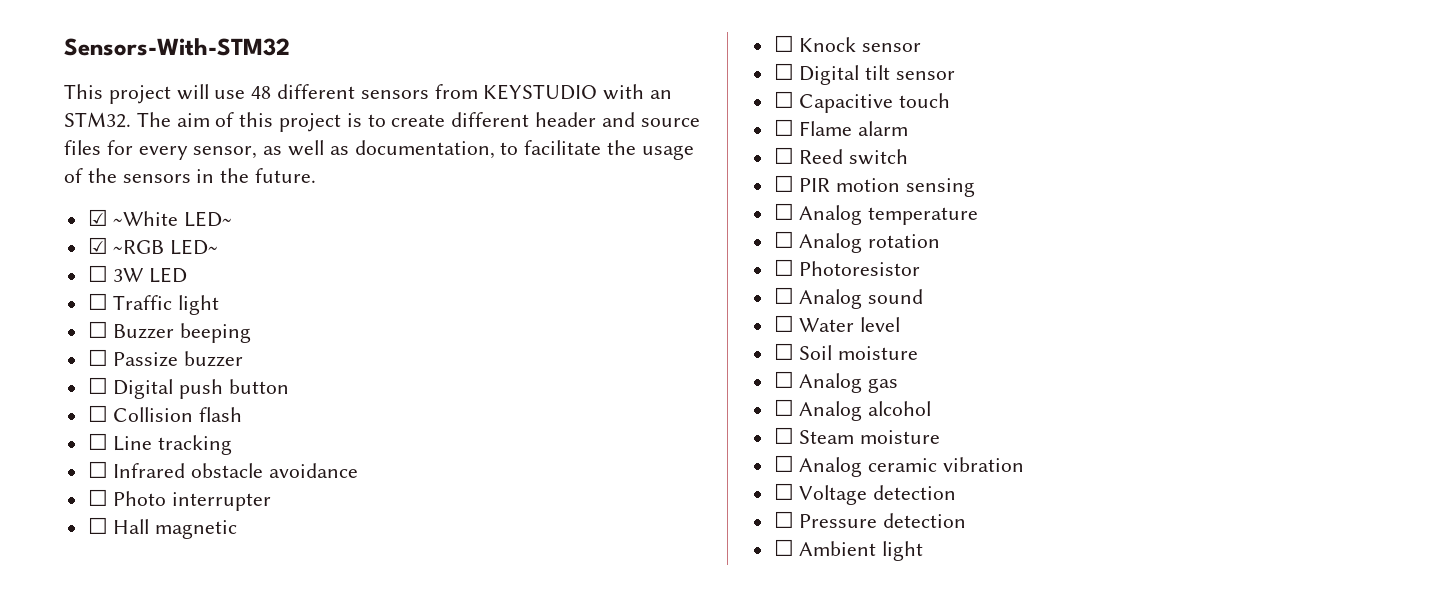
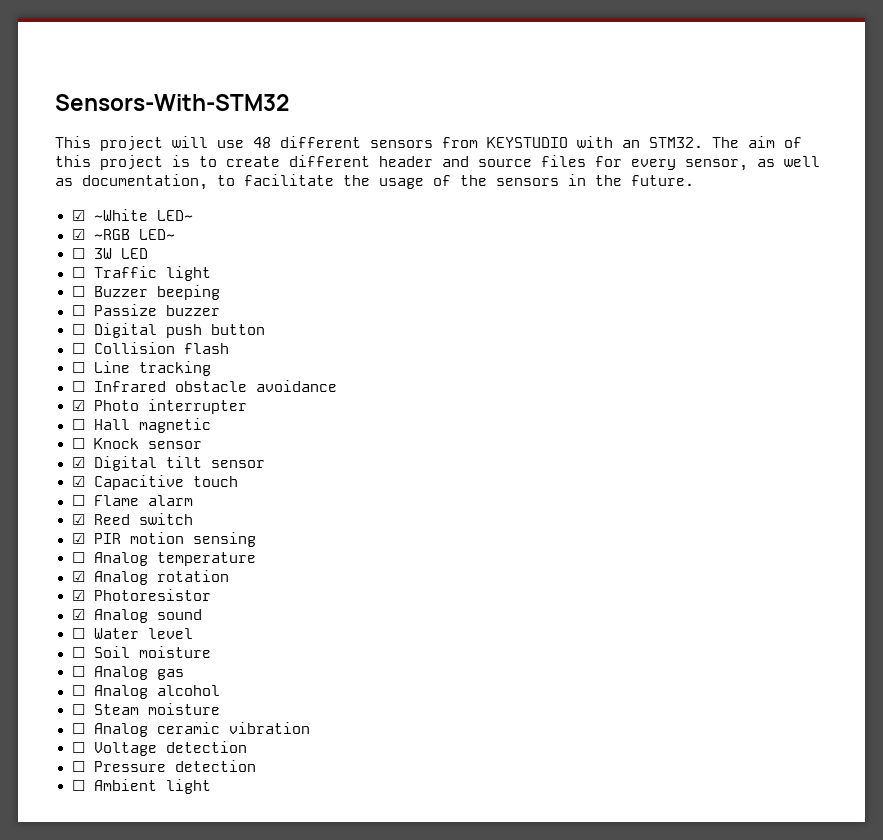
- ☐ Photo interrupter
+ ☑ Photo interrupter
- ☐ Digital tilt sensor
+ ☑ Digital tilt sensor
- ☐ Capacitive touch
+ ☑ Capacitive touch
- ☐ Reed switch
+ ☑ Reed switch
- ☐ PIR motion sensing
+ ☑ PIR motion sensing
- ☐ Analog rotation
+ ☑ Analog rotation
- ☐ Photoresistor
+ ☑ Photoresistor
- ☐ Analog sound
+ ☑ Analog sound

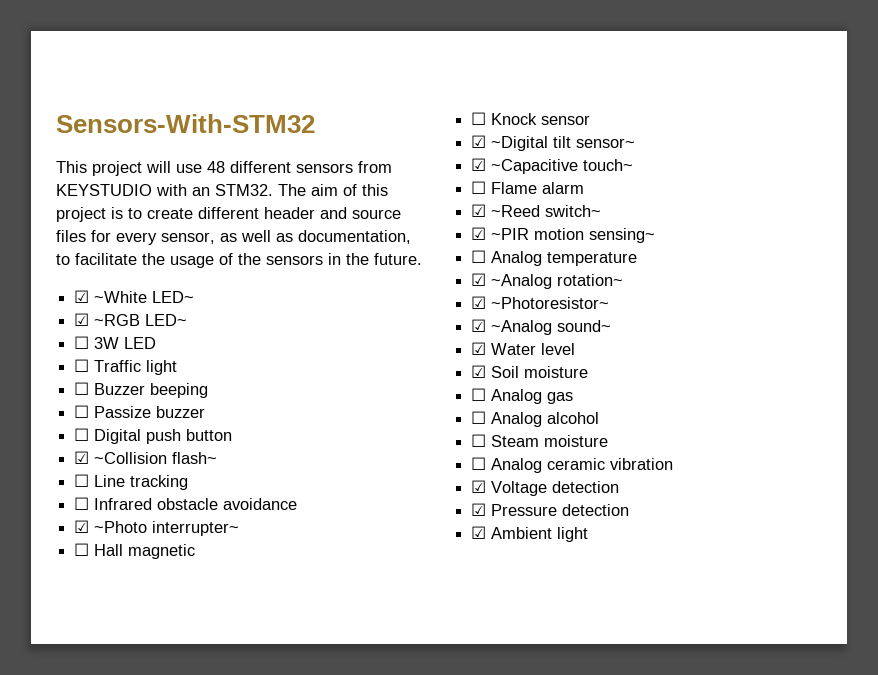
- ☐ Collision flash
+ ☑ ~Collision flash~
- ☑ Photo interrupter
+ ☑ ~Photo interrupter~
- ☑ Digital tilt sensor
- ☑ Capacitive touch
+ ☑ ~Digital tilt sensor~
+ ☑ ~Capacitive touch~
- ☑ Reed switch
- ☑ PIR motion sensing
+ ☑ ~Reed switch~
+ ☑ ~PIR motion sensing~
- ☑ Analog rotation
- ☑ Photoresistor
- ☑ Analog sound
- ☐ Water level
+ ☑ ~Analog rotation~
+ ☑ ~Photoresistor~
+ ☑ ~Analog sound~
+ ☑ Water level
- ☐ Soil moisture
+ ☑ Soil moisture
- ☐ Voltage detection
+ ☑ Voltage detection
- ☐ Pressure detection
+ ☑ Pressure detection
- ☐ Ambient light
+ ☑ Ambient light

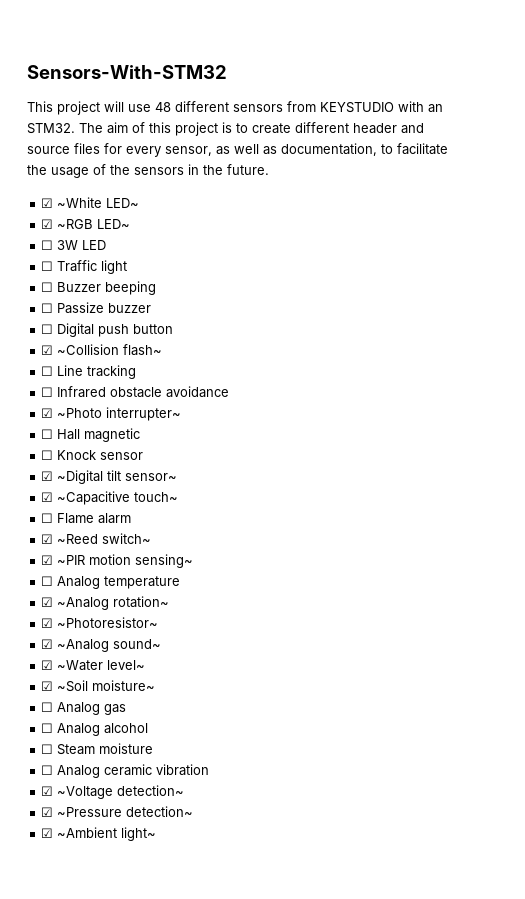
- ☑ Water level
- ☑ Soil moisture
+ ☑ ~Water level~
+ ☑ ~Soil moisture~
- ☑ Voltage detection
- ☑ Pressure detection
- ☑ Ambient light
+ ☑ ~Voltage detection~
+ ☑ ~Pressure detection~
+ ☑ ~Ambient light~

